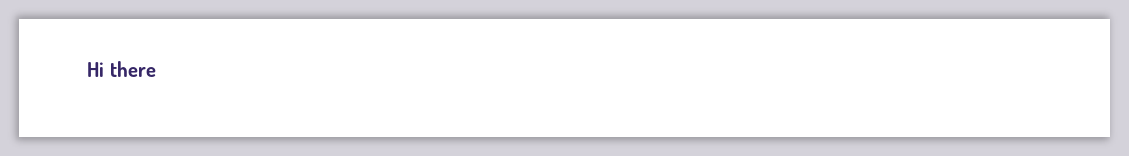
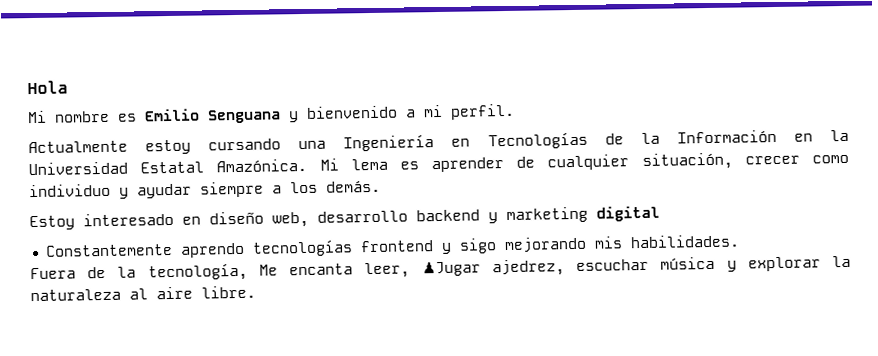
- Hi there
+ Hola
+ Mi nombre es Emilio Senguana y bienvenido a mi perfil.
+ Actualmente estoy cursando una Ingeniería en Tecnologías de la Información en la Universidad Estatal Amazónica. Mi lema es aprender de cualquier situación, crecer como individuo y ayudar siempre a los demás.
+ Estoy interesado en diseño web, desarrollo backend y marketing digital
+ Constantemente aprendo tecnologías frontend y sigo mejorando mis habilidades.
+ Fuera de la tecnología, Me encanta leer, ♟Jugar ajedrez, escuchar música y explorar la naturaleza al aire libre.

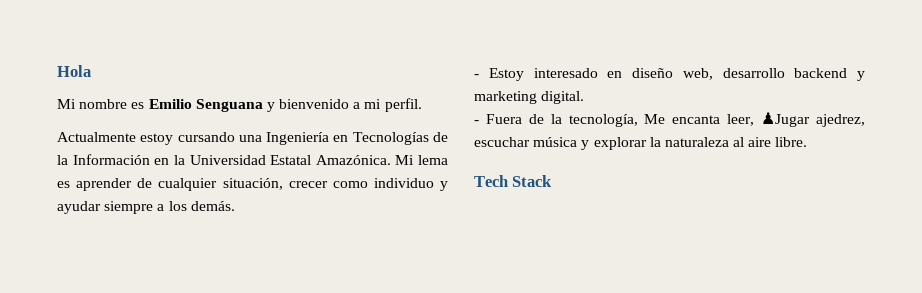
- Estoy interesado en diseño web, desarrollo backend y marketing digital
- Constantemente aprendo tecnologías frontend y sigo mejorando mis habilidades.
- Fuera de la tecnología, Me encanta leer, ♟Jugar ajedrez, escuchar música y explorar la naturaleza al aire libre.
+ - Estoy interesado en diseño web, desarrollo backend y marketing digital.
+ - Fuera de la tecnología, Me encanta leer, ♟Jugar ajedrez, escuchar música y explorar la naturaleza al aire libre.
+ Tech Stack

